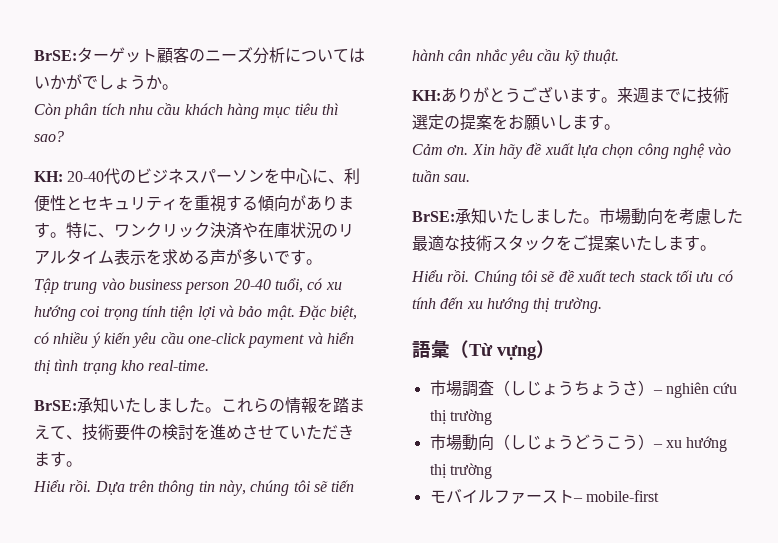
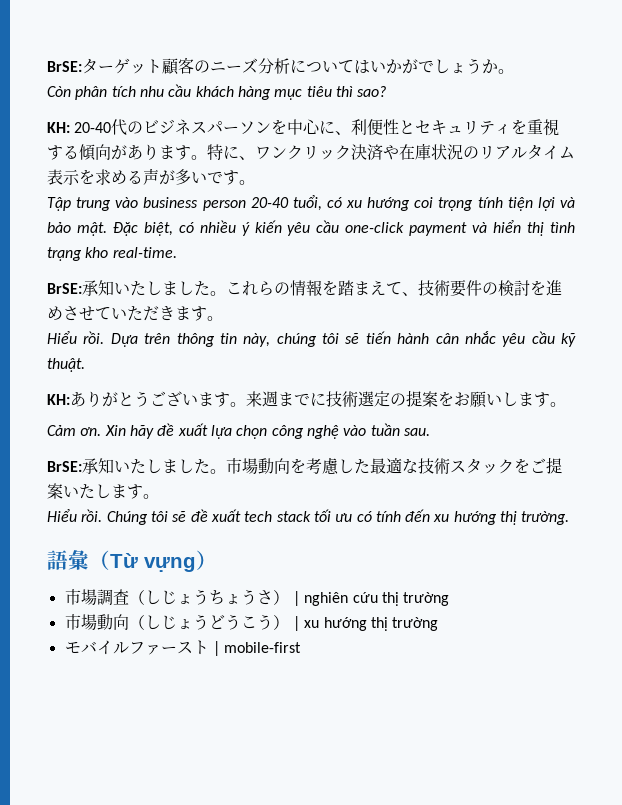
- 市場調査（しじょうちょうさ）– nghiên cứu thị trường
+ 市場調査（しじょうちょうさ） | nghiên cứu thị trường
- 市場動向（しじょうどうこう）– xu hướng thị trường
+ 市場動向（しじょうどうこう） | xu hướng thị trường
- モバイルファースト– mobile-first
+ モバイルファースト | mobile-first

